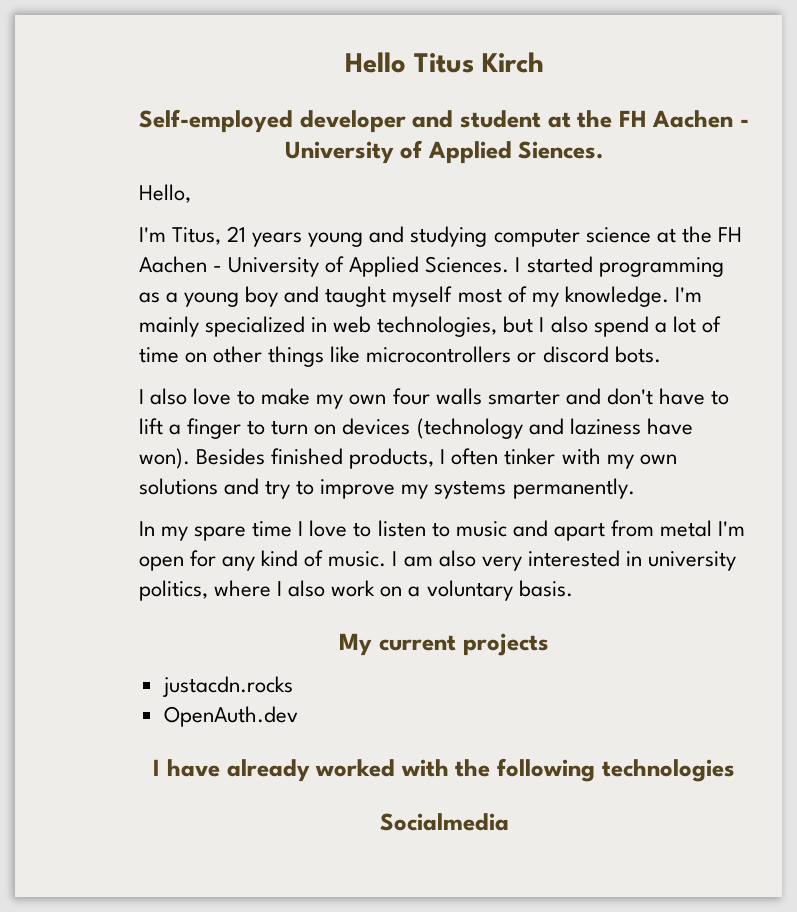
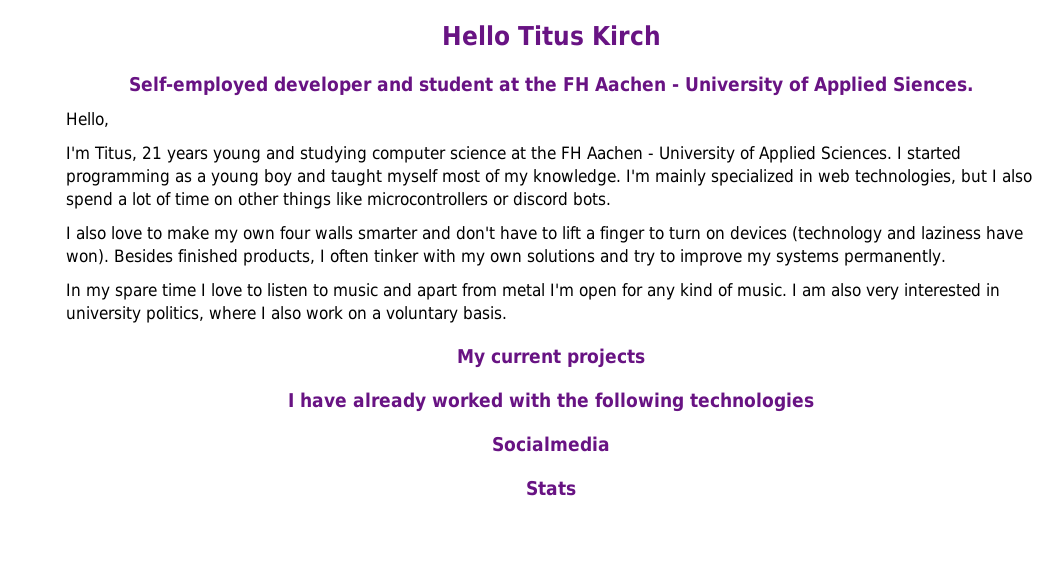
- justacdn.rocks
- OpenAuth.dev
+ Stats

